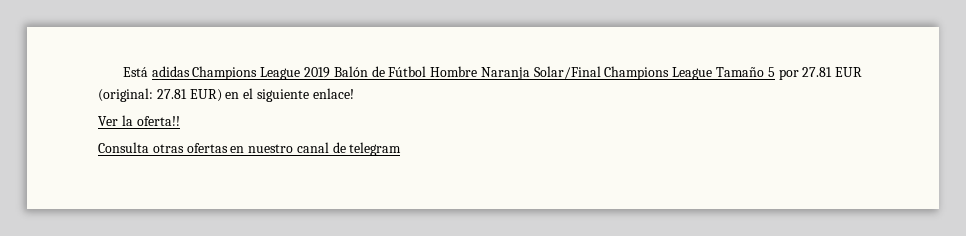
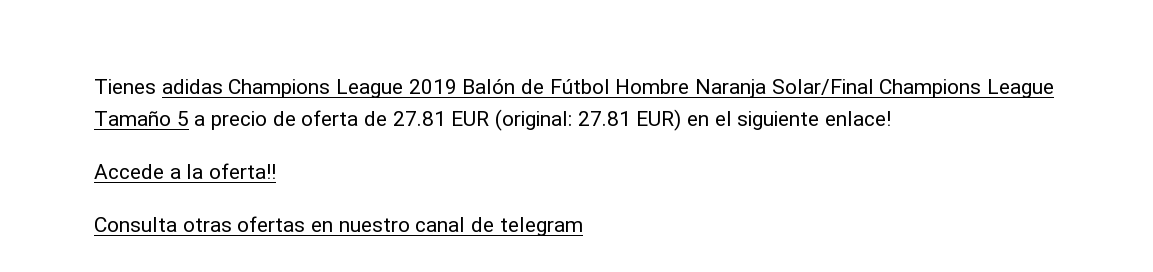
- Está adidas Champions League 2019 Balón de Fútbol Hombre Naranja Solar/Final Champions League Tamaño 5 por 27.81 EUR (original: 27.81 EUR) en el siguiente enlace!
+ Tienes adidas Champions League 2019 Balón de Fútbol Hombre Naranja Solar/Final Champions League Tamaño 5 a precio de oferta de 27.81 EUR (original: 27.81 EUR) en el siguiente enlace!
- Ver la oferta!!
+ Accede a la oferta!!

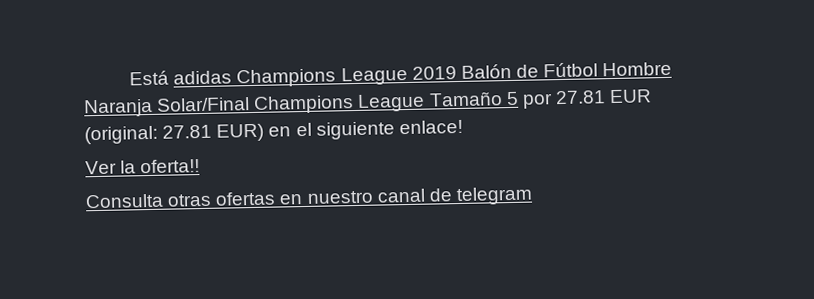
- Tienes adidas Champions League 2019 Balón de Fútbol Hombre Naranja Solar/Final Champions League Tamaño 5 a precio de oferta de 27.81 EUR (original: 27.81 EUR) en el siguiente enlace!
+ Está adidas Champions League 2019 Balón de Fútbol Hombre Naranja Solar/Final Champions League Tamaño 5 por 27.81 EUR (original: 27.81 EUR) en el siguiente enlace!
- Accede a la oferta!!
+ Ver la oferta!!

